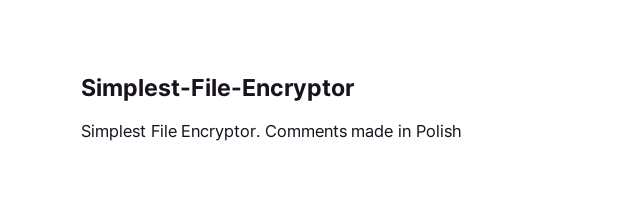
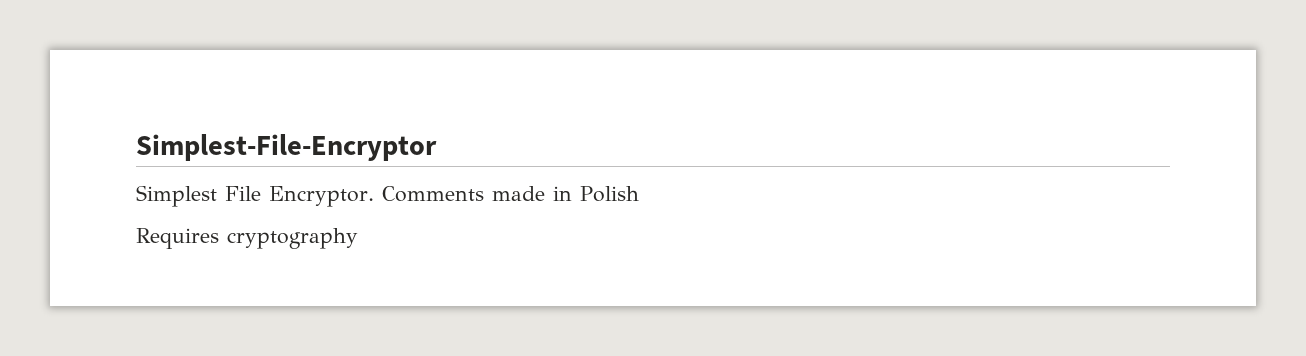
+ Requires cryptography

